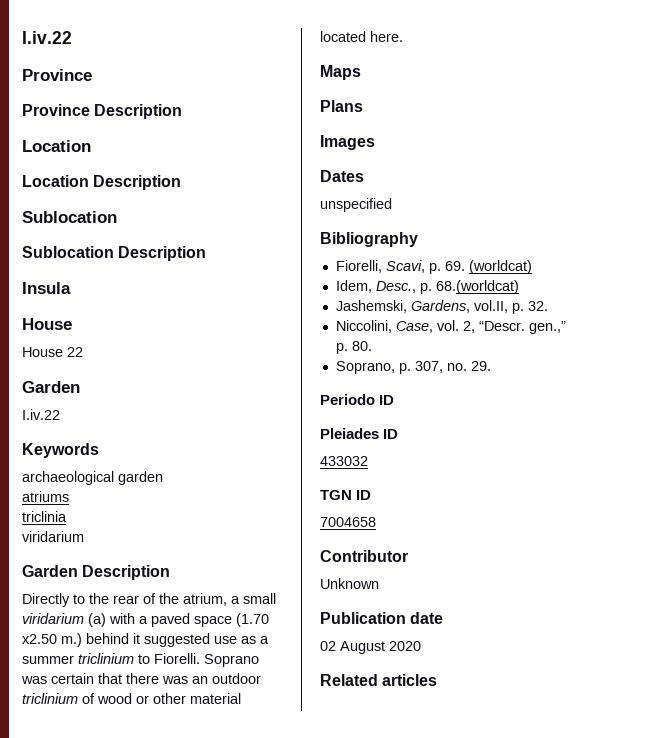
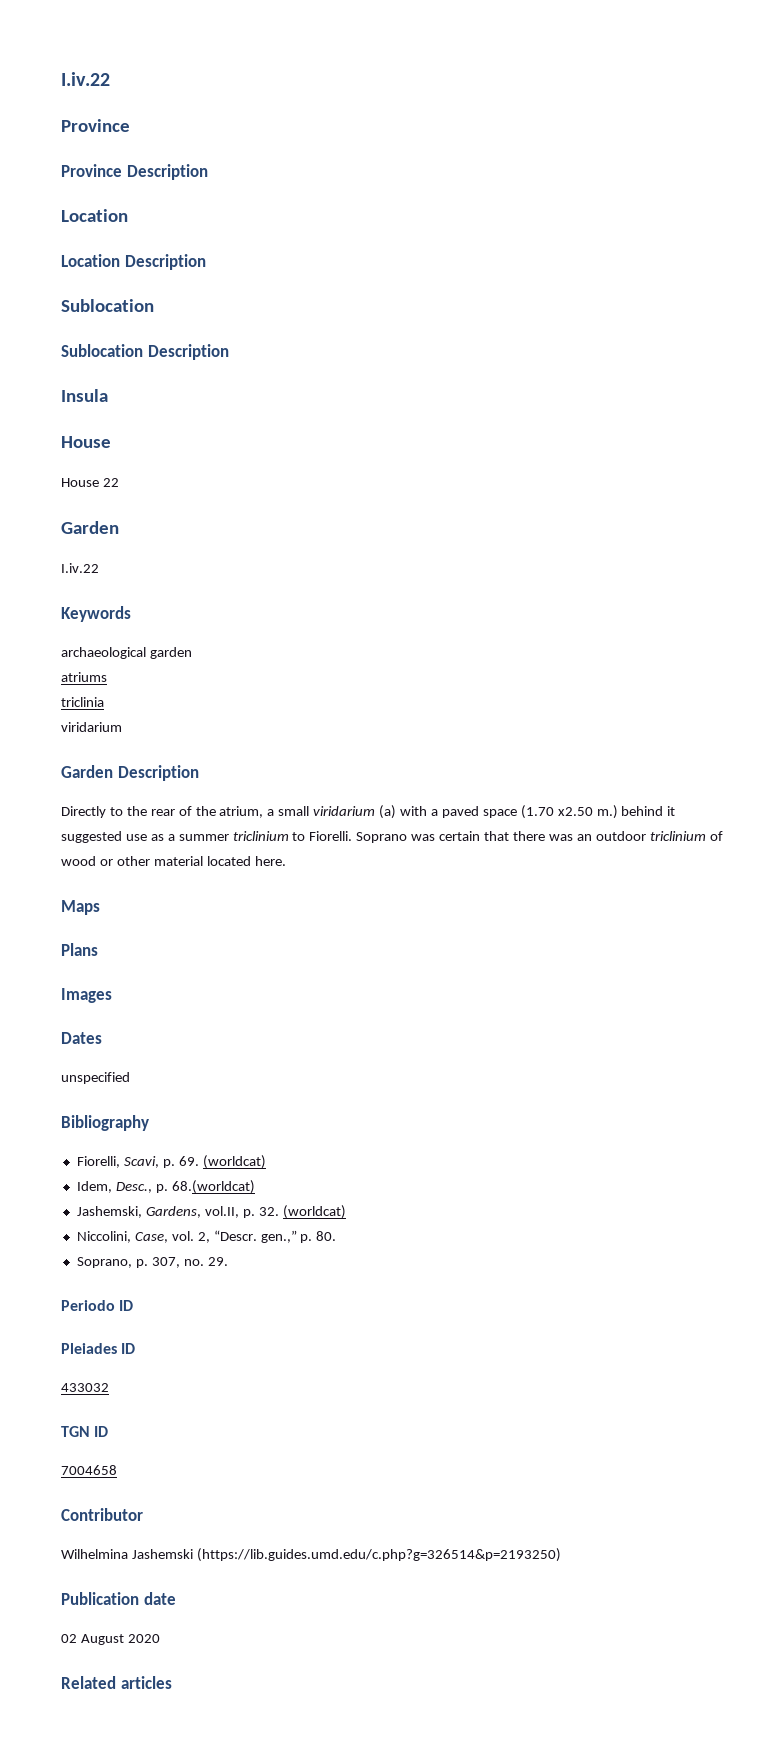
- Jashemski, Gardens, vol.II, p. 32.
+ Jashemski, Gardens, vol.II, p. 32. (worldcat)
- Unknown
+ Wilhelmina Jashemski (https://lib.guides.umd.edu/c.php?g=326514&p=2193250)

